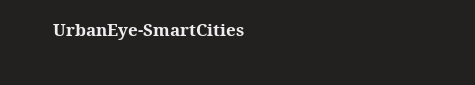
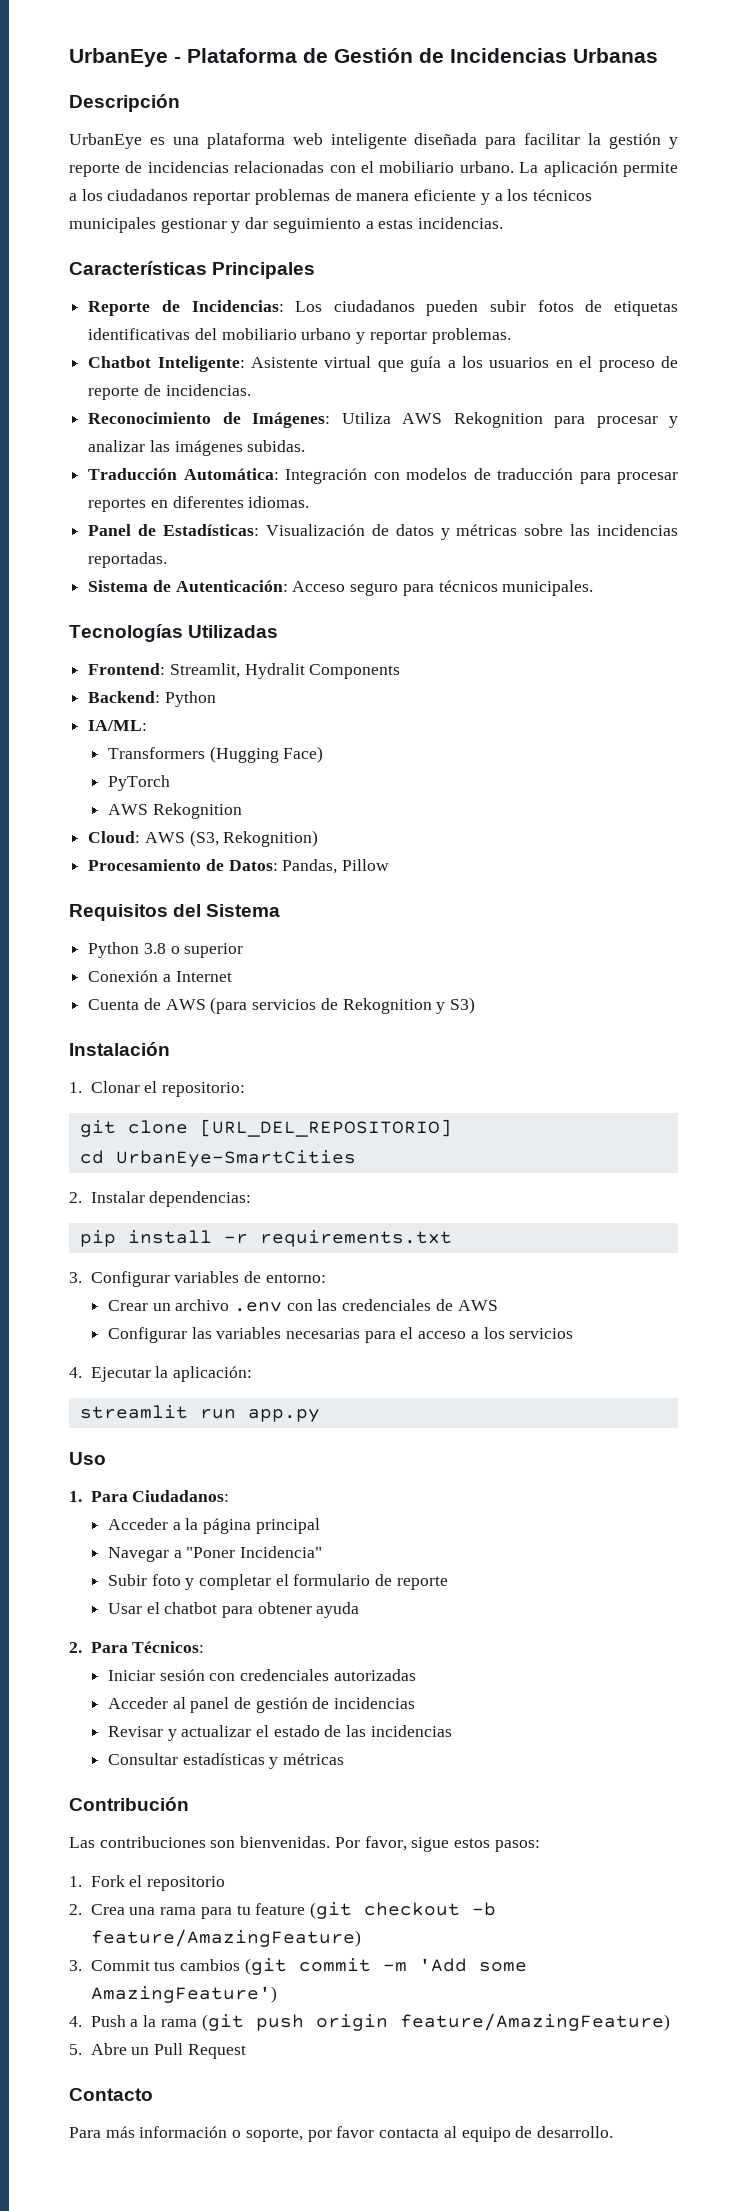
- UrbanEye-SmartCities
+ UrbanEye - Plataforma de Gestión de Incidencias Urbanas
+ Descripción
+ UrbanEye es una plataforma web inteligente diseñada para facilitar la gestión y reporte de incidencias relacionadas con el mobiliario urbano. La aplicación permite a los ciudadanos reportar problemas de manera eficiente y a los técnicos municipales gestionar y dar seguimiento a estas incidencias.
+ Características Principales
+ Reporte de Incidencias: Los ciudadanos pueden subir fotos de etiquetas identificativas del mobiliario urbano y reportar problemas.
+ Chatbot Inteligente: Asistente virtual que guía a los usuarios en el proceso de reporte de incidencias.
+ Reconocimiento de Imágenes: Utiliza AWS Rekognition para procesar y analizar las imágenes subidas.
+ Traducción Automática: Integración con modelos de traducción para procesar reportes en diferentes idiomas.
+ Panel de Estadísticas: Visualización de datos y métricas sobre las incidencias reportadas.
+ Sistema de Autenticación: Acceso seguro para técnicos municipales.
+ Tecnologías Utilizadas
+ Frontend: Streamlit, Hydralit Components
+ Backend: Python
+ IA/ML:
+ Transformers (Hugging Face)
+ PyTorch
+ AWS Rekognition
+ Cloud: AWS (S3, Rekognition)
+ Procesamiento de Datos: Pandas, Pillow
+ Requisitos del Sistema
+ Python 3.8 o superior
+ Conexión a Internet
+ Cuenta de AWS (para servicios de Rekognition y S3)
+ Instalación
+ 1. Clonar el repositorio:
+ git clone [URL_DEL_REPOSITORIO]
+ cd UrbanEye-SmartCities
+ 2. Instalar dependencias:
+ pip install -r requirements.txt
+ 3. Configurar variables de entorno:
+ Crear un archivo .env con las credenciales de AWS
+ Configurar las variables necesarias para el acceso a los servicios
+ 4. Ejecutar la aplicación:
+ streamlit run app.py
+ Uso
+ 1. Para Ciudadanos:
+ Acceder a la página principal
+ Navegar a "Poner Incidencia"
+ Subir foto y completar el formulario de reporte
+ Usar el chatbot para obtener ayuda
+ 2. Para Técnicos:
+ Iniciar sesión con credenciales autorizadas
+ Acceder al panel de gestión de incidencias
+ Revisar y actualizar el estado de las incidencias
+ Consultar estadísticas y métricas
+ Contribución
+ Las contribuciones son bienvenidas. Por favor, sigue estos pasos:
+ 1. Fork el repositorio
+ 2. Crea una rama para tu feature (git checkout -b feature/AmazingFeature)
+ 3. Commit tus cambios (git commit -m 'Add some AmazingFeature')
+ 4. Push a la rama (git push origin feature/AmazingFeature)
+ 5. Abre un Pull Request
+ Contacto
+ Para más información o soporte, por favor contacta al equipo de desarrollo.

